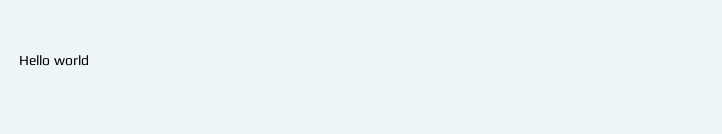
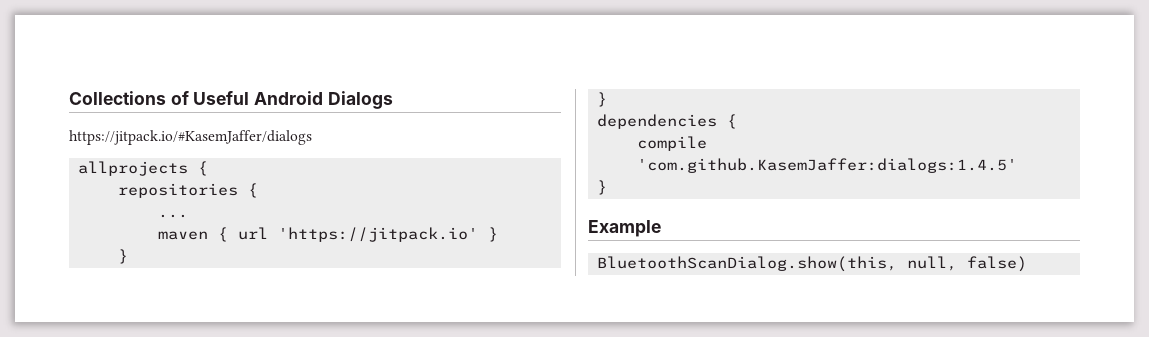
- Hello world
+ Collections of Useful Android Dialogs
+ https://jitpack.io/#KasemJaffer/dialogs
+ allprojects {
+ repositories {
+ ...
+ maven { url 'https://jitpack.io' }
+ }
+ }
+ dependencies {
+ compile 'com.github.KasemJaffer:dialogs:1.4.5'
+ }
+ Example
+ BluetoothScanDialog.show(this, null, false)

